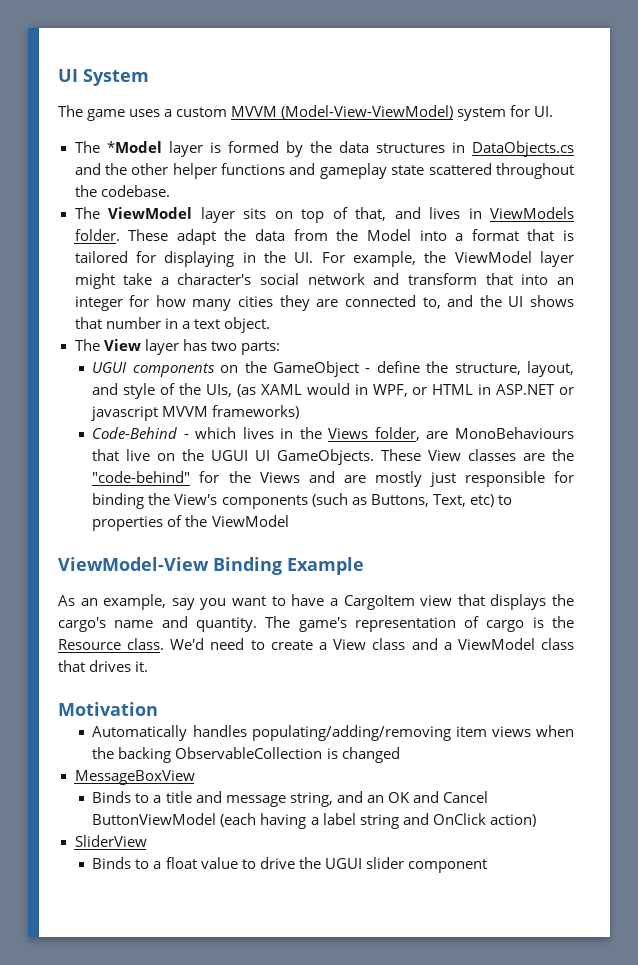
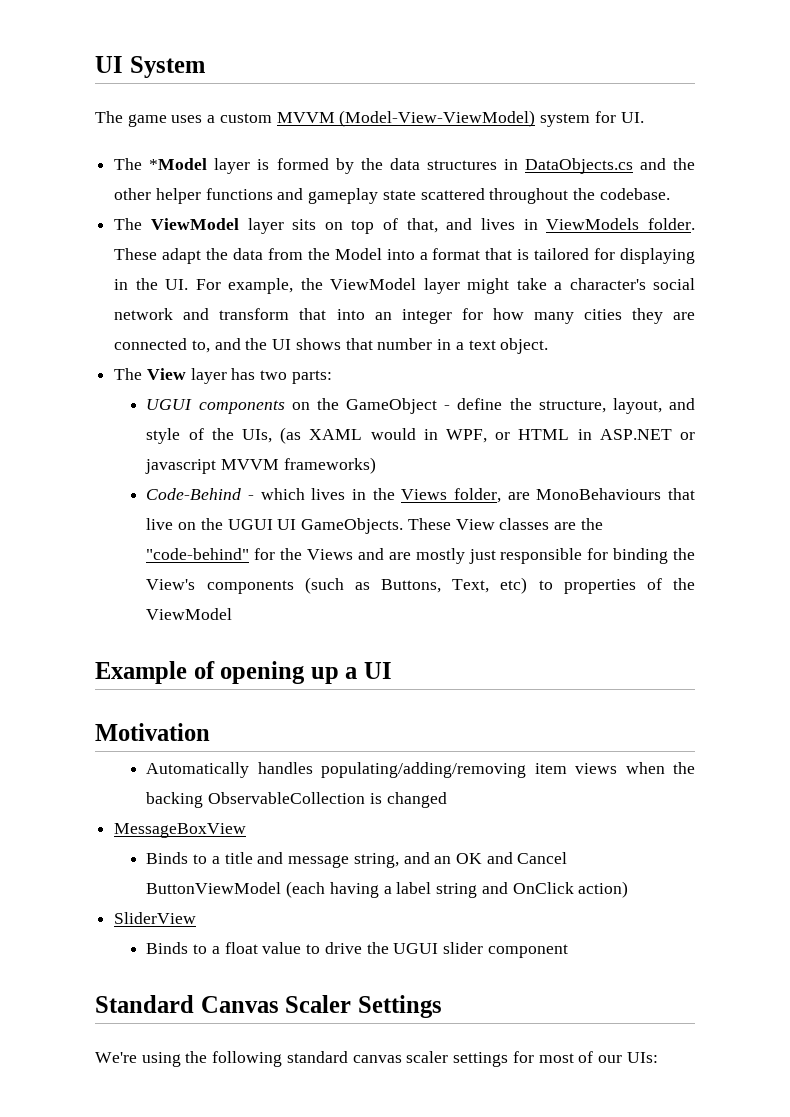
- ViewModel-View Binding Example
- As an example, say you want to have a CargoItem view that displays the cargo's name and quantity. The game's representation of cargo is the Resource class. We'd need to create a View class and a ViewModel class that drives it.
+ Example of opening up a UI
+ Standard Canvas Scaler Settings
+ We're using the following standard canvas scaler settings for most of our UIs:

